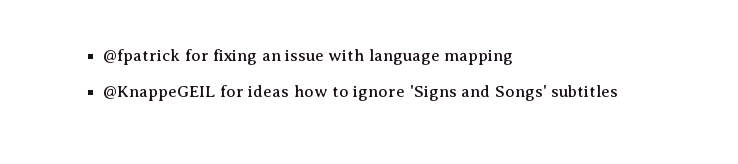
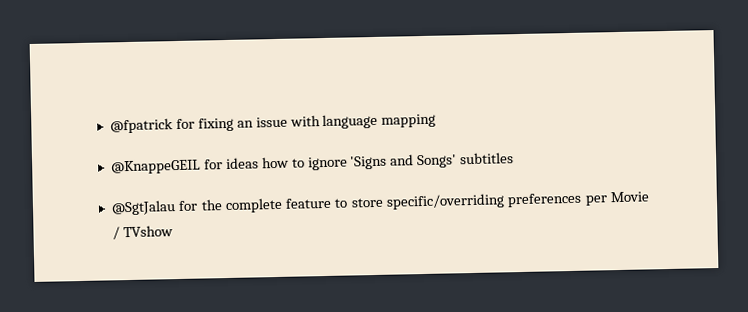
+ @SgtJalau for the complete feature to store specific/overriding preferences per Movie / TVshow

